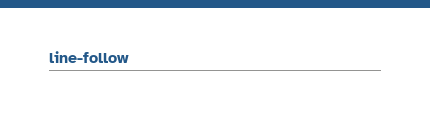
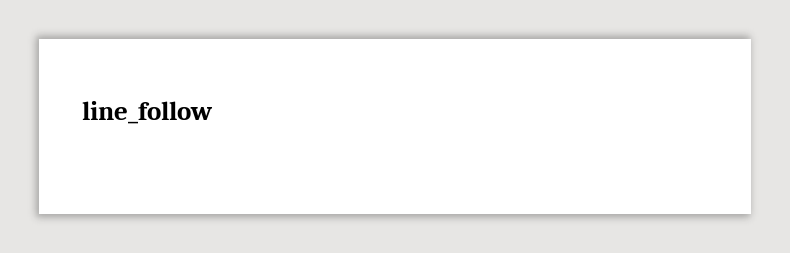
- line-follow
+ line_follow

